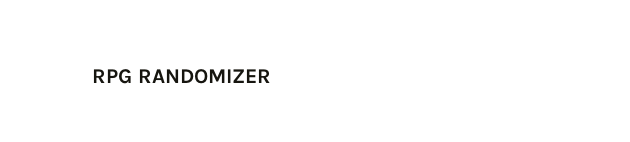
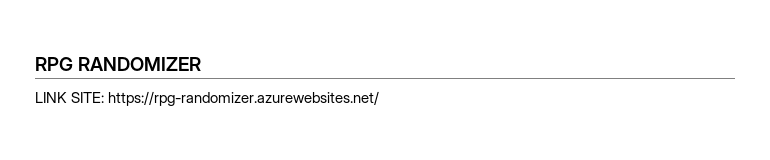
+ LINK SITE: https://rpg-randomizer.azurewebsites.net/

